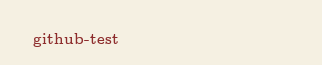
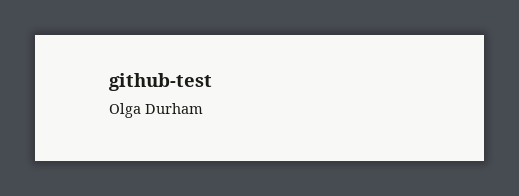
+ Olga Durham

